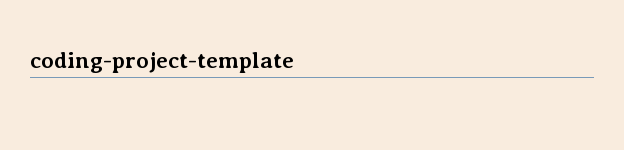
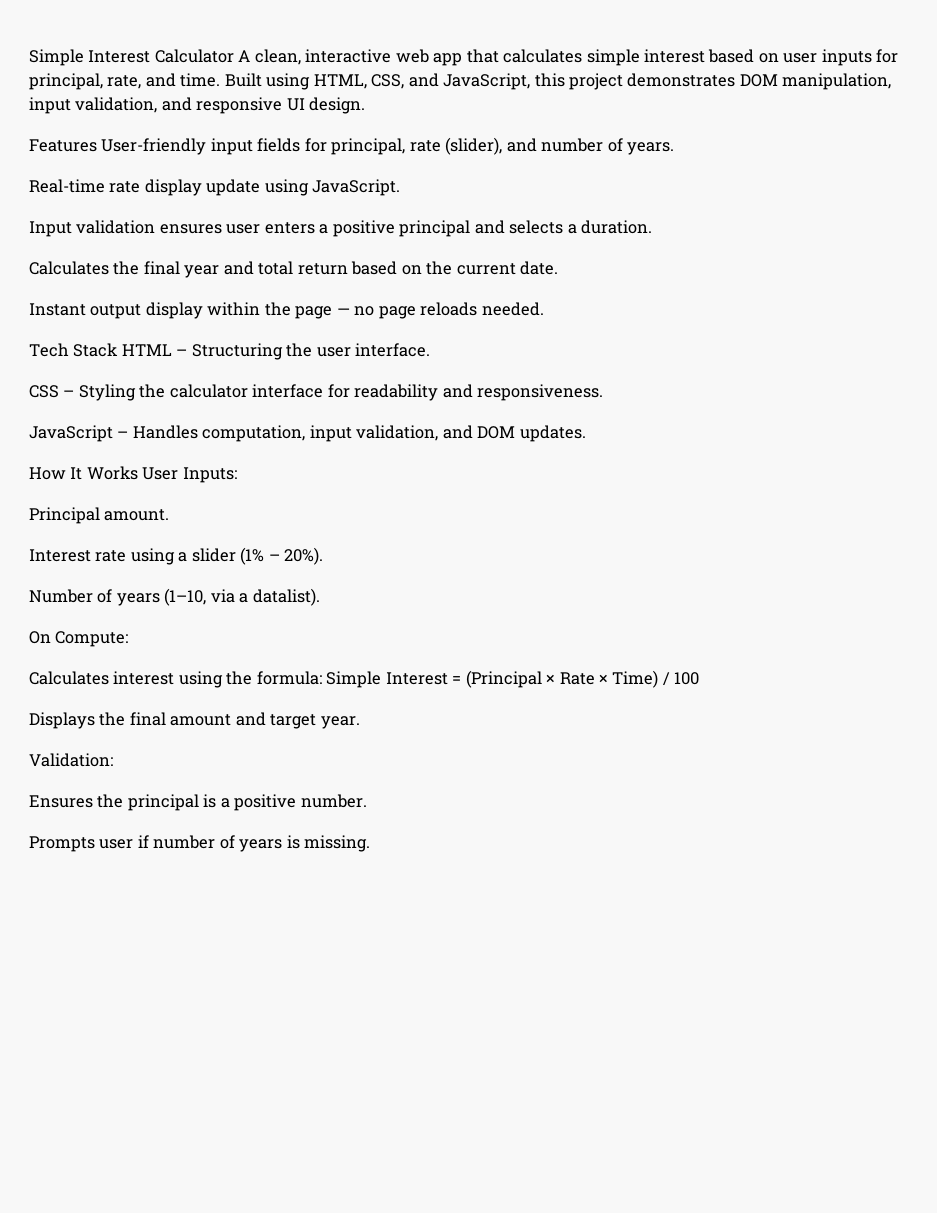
- coding-project-template
+ Simple Interest Calculator A clean, interactive web app that calculates simple interest based on user inputs for principal, rate, and time. Built using HTML, CSS, and JavaScript, this project demonstrates DOM manipulation, input validation, and responsive UI design.
+ Features User-friendly input fields for principal, rate (slider), and number of years.
+ Real-time rate display update using JavaScript.
+ Input validation ensures user enters a positive principal and selects a duration.
+ Calculates the final year and total return based on the current date.
+ Instant output display within the page — no page reloads needed.
+ Tech Stack HTML – Structuring the user interface.
+ CSS – Styling the calculator interface for readability and responsiveness.
+ JavaScript – Handles computation, input validation, and DOM updates.
+ How It Works User Inputs:
+ Principal amount.
+ Interest rate using a slider (1% – 20%).
+ Number of years (1–10, via a datalist).
+ On Compute:
+ Calculates interest using the formula: Simple Interest = (Principal × Rate × Time) / 100
+ Displays the final amount and target year.
+ Validation:
+ Ensures the principal is a positive number.
+ Prompts user if number of years is missing.

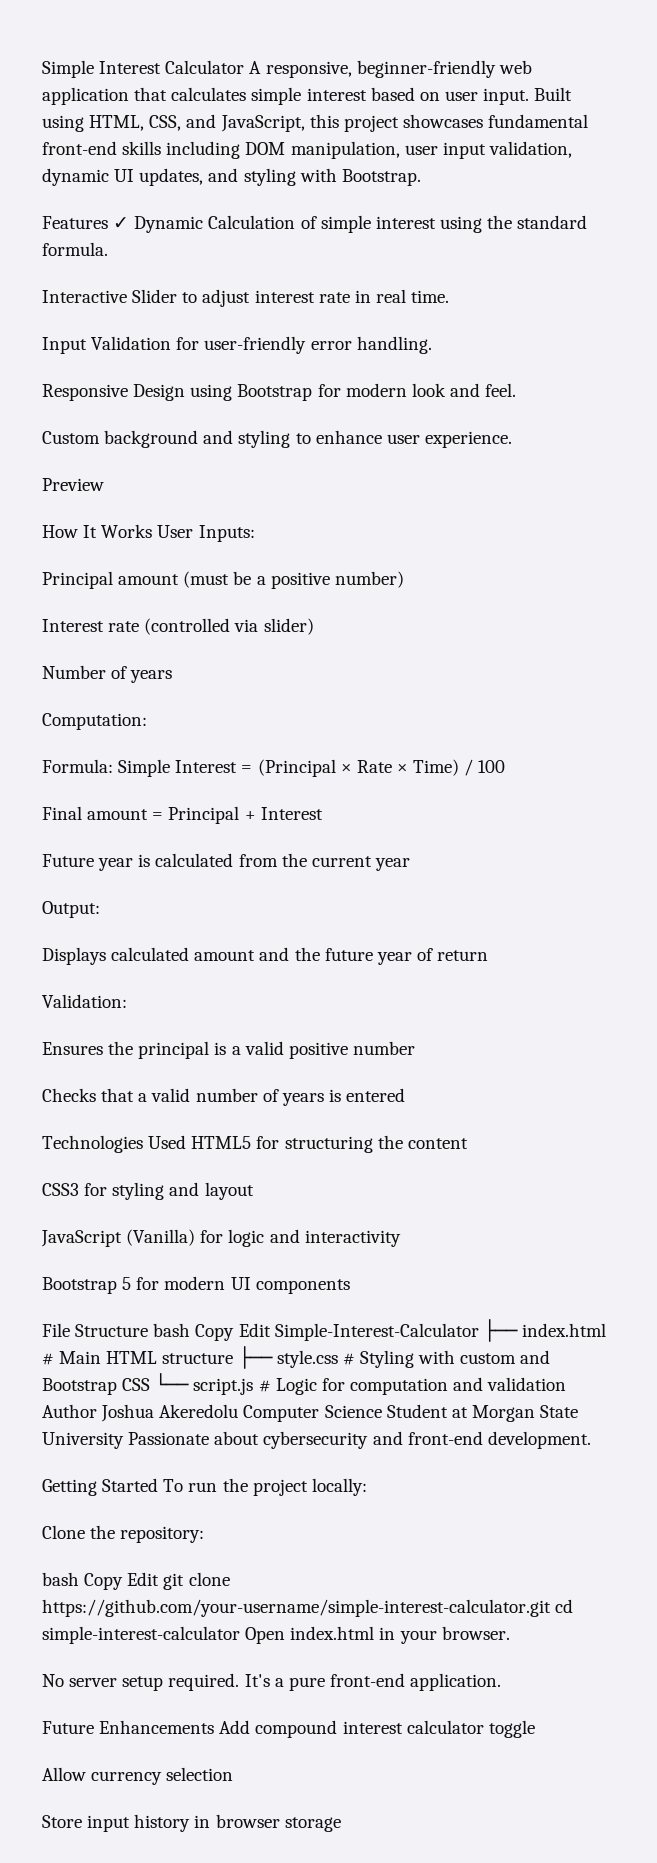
- Simple Interest Calculator A clean, interactive web app that calculates simple interest based on user inputs for principal, rate, and time.
+ Simple Interest Calculator A responsive, beginner-friendly web application that calculates simple interest based on user input.
- Built using HTML, CSS, and JavaScript, this project demonstrates DOM manipulation, input validation, and responsive UI design.
- Features User-friendly input fields for principal, rate (slider), and number of years.
- Real-time rate display update using JavaScript.
- Input validation ensures user enters a positive principal and selects a duration.
- Calculates the final year and total return based on the current date.
- Instant output display within the page — no page reloads needed.
- Tech Stack HTML – Structuring the user interface.
- CSS – Styling the calculator interface for readability and responsiveness.
- JavaScript – Handles computation, input validation, and DOM updates.
+ Built using HTML, CSS, and JavaScript, this project showcases fundamental front-end skills including DOM manipulation, user input validation, dynamic UI updates, and styling with Bootstrap.
+ Features ✓ Dynamic Calculation of simple interest using the standard formula.
+ Interactive Slider to adjust interest rate in real time.
+ Input Validation for user-friendly error handling.
+ Responsive Design using Bootstrap for modern look and feel.
+ Custom background and styling to enhance user experience.
+ Preview
- Principal amount.
- Interest rate using a slider (1% – 20%).
- Number of years (1–10, via a datalist).
- On Compute:
- Calculates interest using the formula: Simple Interest = (Principal × Rate × Time) / 100
+ Principal amount (must be a positive number)
+ Interest rate (controlled via slider)
+ Number of years
+ Computation:
+ Formula: Simple Interest = (Principal × Rate × Time) / 100
- Displays the final amount and target year.
+ Final amount = Principal + Interest
+ Future year is calculated from the current year
+ Output:
+ Displays calculated amount and the future year of return
- Ensures the principal is a positive number.
- Prompts user if number of years is missing.
+ Ensures the principal is a valid positive number
+ Checks that a valid number of years is entered
+ Technologies Used HTML5 for structuring the content
+ CSS3 for styling and layout
+ JavaScript (Vanilla) for logic and interactivity
+ Bootstrap 5 for modern UI components
+ File Structure bash Copy Edit Simple-Interest-Calculator ├── index.html # Main HTML structure ├── style.css # Styling with custom and Bootstrap CSS └── script.js # Logic for computation and validation Author Joshua Akeredolu Computer Science Student at Morgan State University Passionate about cybersecurity and front-end development.
+ Getting Started To run the project locally:
+ Clone the repository:
+ bash Copy Edit git clone https://github.com/your-username/simple-interest-calculator.git cd simple-interest-calculator Open index.html in your browser.
+ No server setup required. It's a pure front-end application.
+ Future Enhancements Add compound interest calculator toggle
+ Allow currency selection
+ Store input history in browser storage

